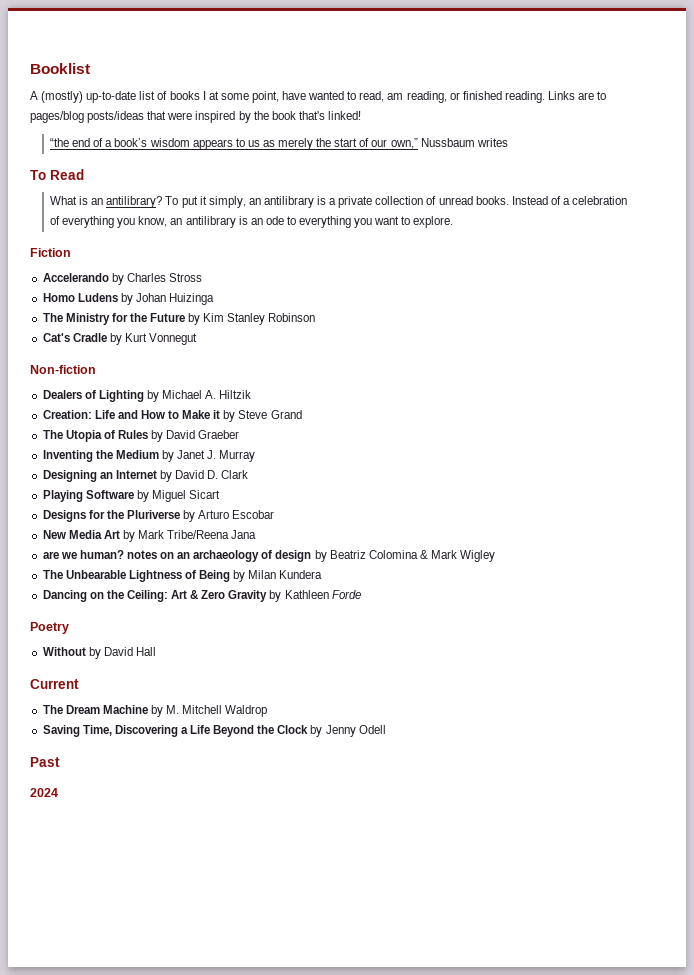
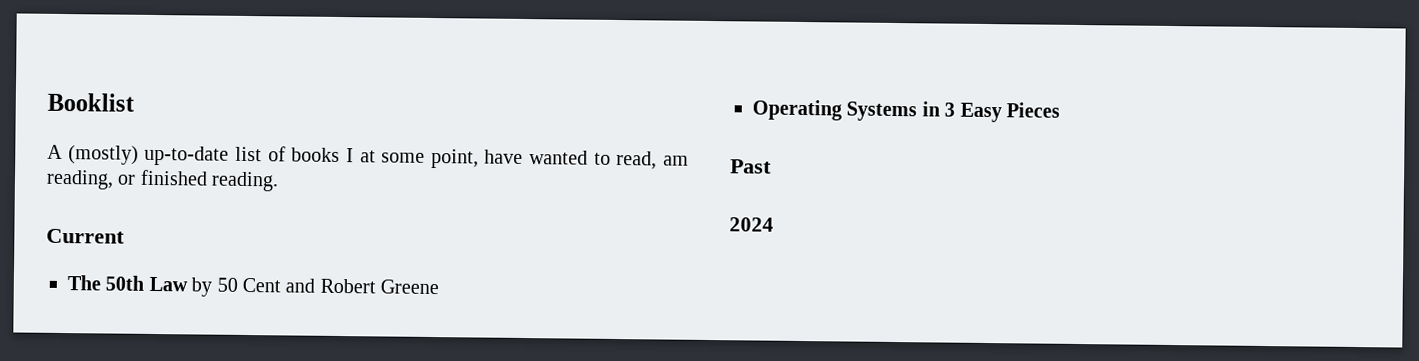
- A (mostly) up-to-date list of books I at some point, have wanted to read, am reading, or finished reading. Links are to pages/blog posts/ideas that were inspired by the book that's linked!
- “the end of a book’s wisdom appears to us as merely the start of our own,” Nussbaum writes
- To Read
- What is an antilibrary? To put it simply, an antilibrary is a private collection of unread books. Instead of a celebration of everything you know, an antilibrary is an ode to everything you want to explore.
- Fiction
- Accelerando by Charles Stross
- Homo Ludens by Johan Huizinga
- The Ministry for the Future by Kim Stanley Robinson
- Cat's Cradle by Kurt Vonnegut
- Non-fiction
- Dealers of Lighting by Michael A. Hiltzik
- Creation: Life and How to Make it by Steve Grand
- The Utopia of Rules by David Graeber
- Inventing the Medium by Janet J. Murray
- Designing an Internet by David D. Clark
- Playing Software by Miguel Sicart
- Designs for the Pluriverse by Arturo Escobar
- New Media Art by Mark Tribe/Reena Jana
- are we human? notes on an archaeology of design by Beatriz Colomina & Mark Wigley
- The Unbearable Lightness of Being by Milan Kundera
- Dancing on the Ceiling: Art & Zero Gravity by Kathleen Forde
- Poetry
- Without by David Hall
+ A (mostly) up-to-date list of books I at some point, have wanted to read, am reading, or finished reading.
  Current
- The Dream Machine by M. Mitchell Waldrop
- Saving Time, Discovering a Life Beyond the Clock by Jenny Odell
+ The 50th Law by 50 Cent and Robert Greene
+ Operating Systems in 3 Easy Pieces

